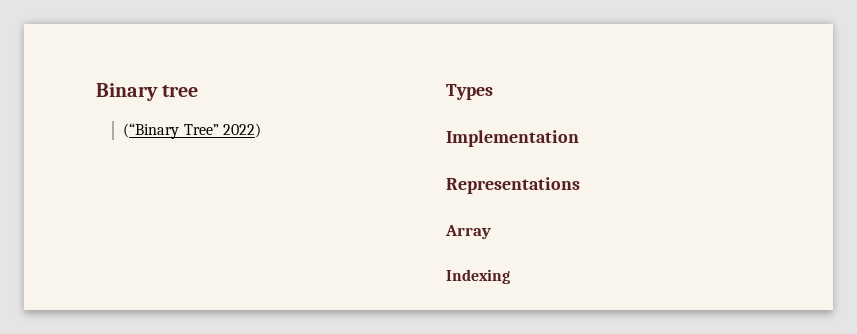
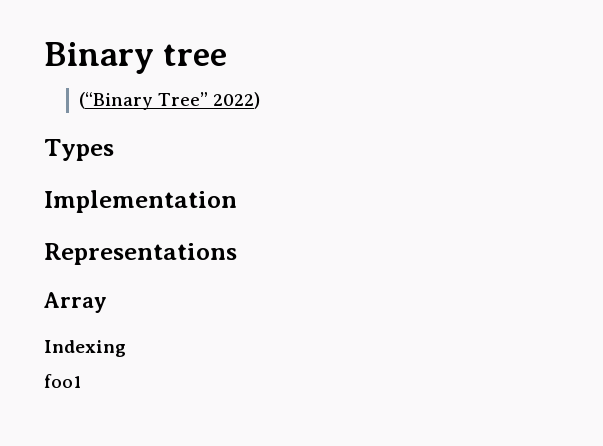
+ foo1

